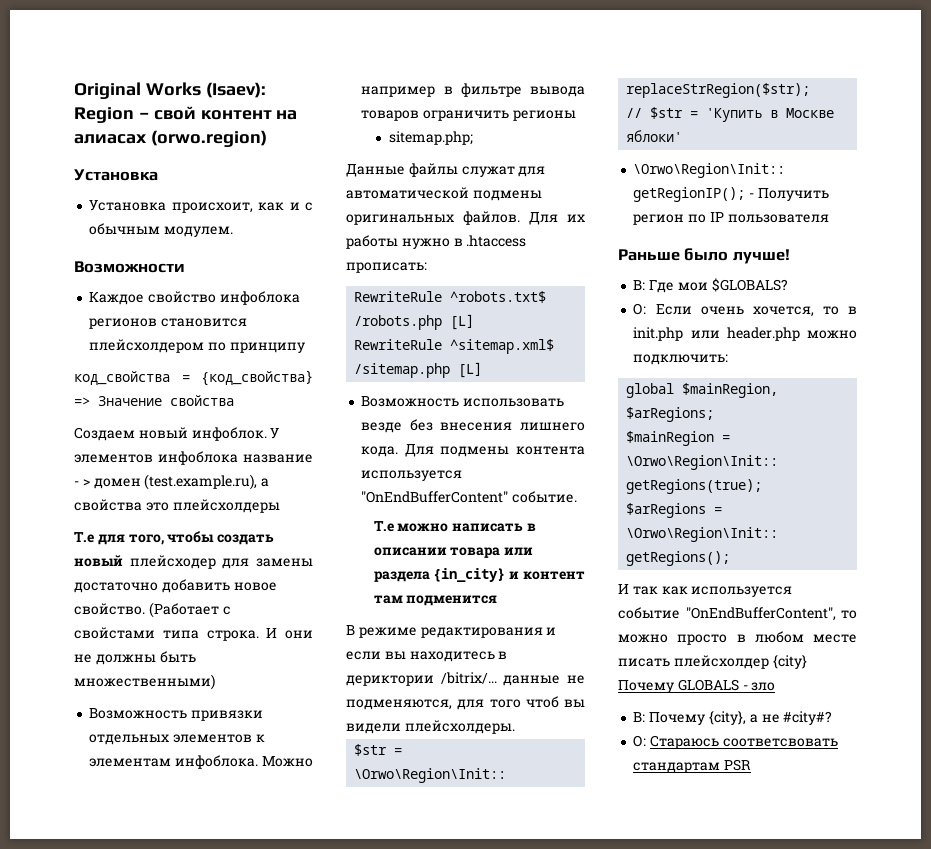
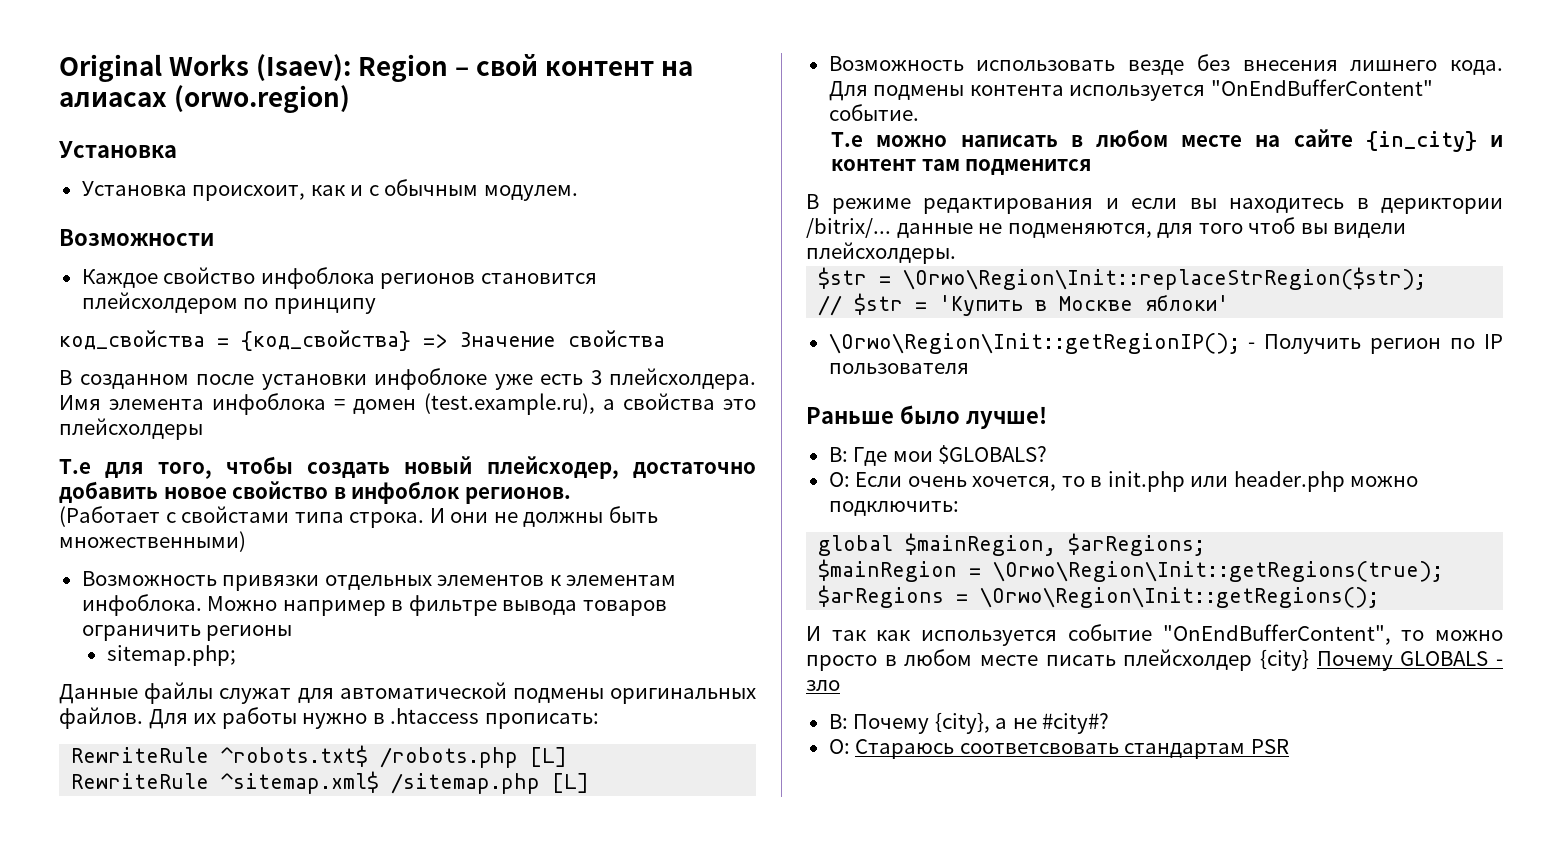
- Создаем новый инфоблок. У элементов инфоблока название - > домен (test.example.ru), а свойства это плейсхолдеры
+ В созданном после установки инфоблоке уже есть 3 плейсхолдера. Имя элемента инфоблока = домен (test.example.ru), а свойства это плейсхолдеры
- Т.е для того, чтобы создать новый плейсходер для замены достаточно добавить новое свойство. (Работает с свойстами типа строка.
+ Т.е для того, чтобы создать новый плейсходер, достаточно добавить новое свойство в инфоблок регионов.
+ (Работает с свойстами типа строка.
- Т.е можно написать в описании товара или раздела {in_city} и контент там подменится
+ Т.е можно написать в любом месте на сайте {in_city} и контент там подменится

